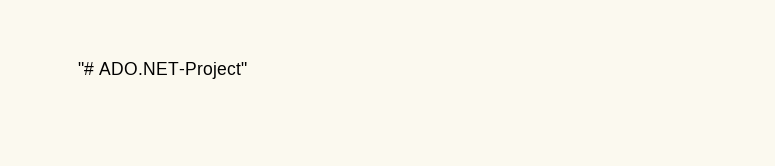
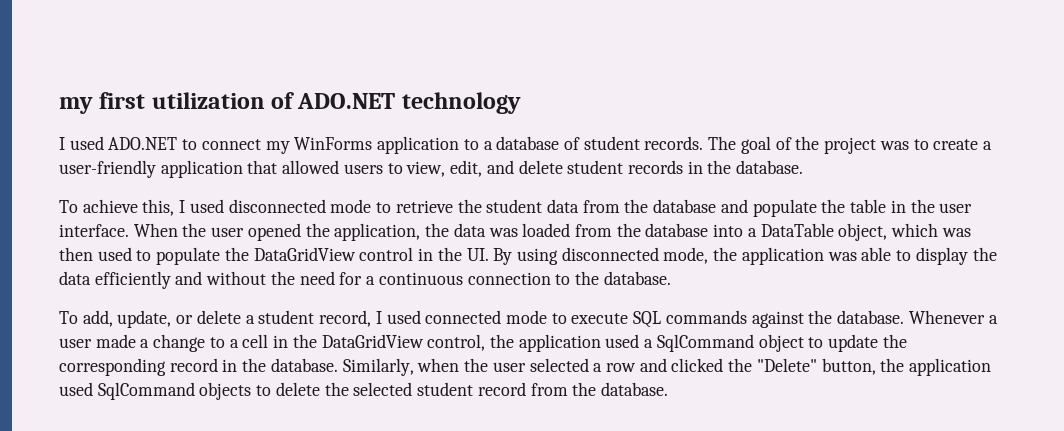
- "# ADO.NET-Project"
+ my first utilization of ADO.NET technology
+ I used ADO.NET to connect my WinForms application to a database of student records. The goal of the project was to create a user-friendly application that allowed users to view, edit, and delete student records in the database.
+ To achieve this, I used disconnected mode to retrieve the student data from the database and populate the table in the user interface. When the user opened the application, the data was loaded from the database into a DataTable object, which was then used to populate the DataGridView control in the UI. By using disconnected mode, the application was able to display the data efficiently and without the need for a continuous connection to the database.
+ To add, update, or delete a student record, I used connected mode to execute SQL commands against the database. Whenever a user made a change to a cell in the DataGridView control, the application used a SqlCommand object to update the corresponding record in the database. Similarly, when the user selected a row and clicked the "Delete" button, the application used SqlCommand objects to delete the selected student record from the database.

